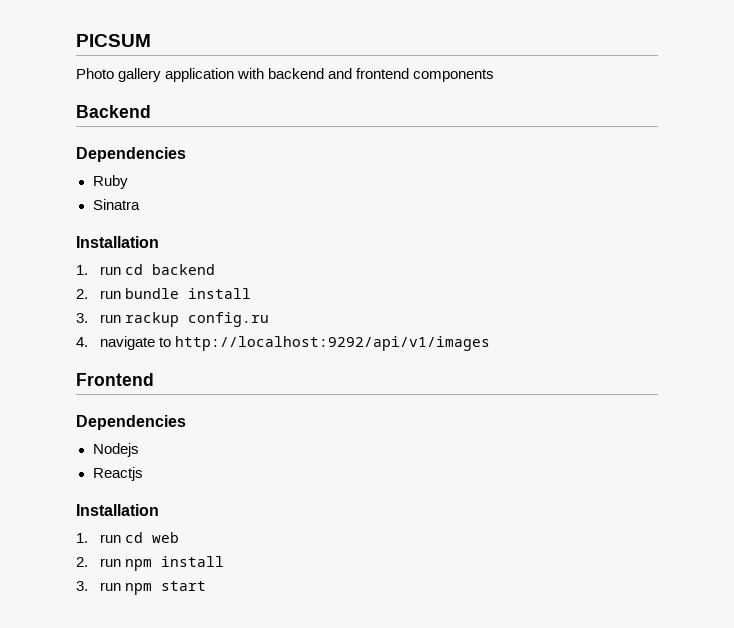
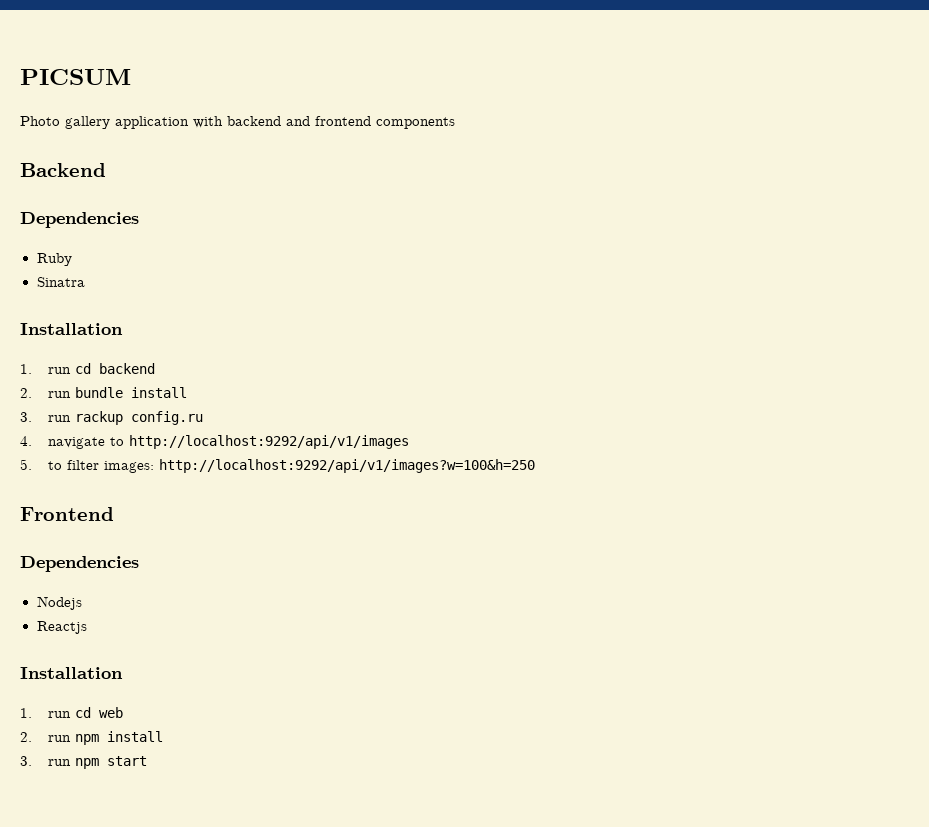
+ 5. to filter images: http://localhost:9292/api/v1/images?w=100&h=250

